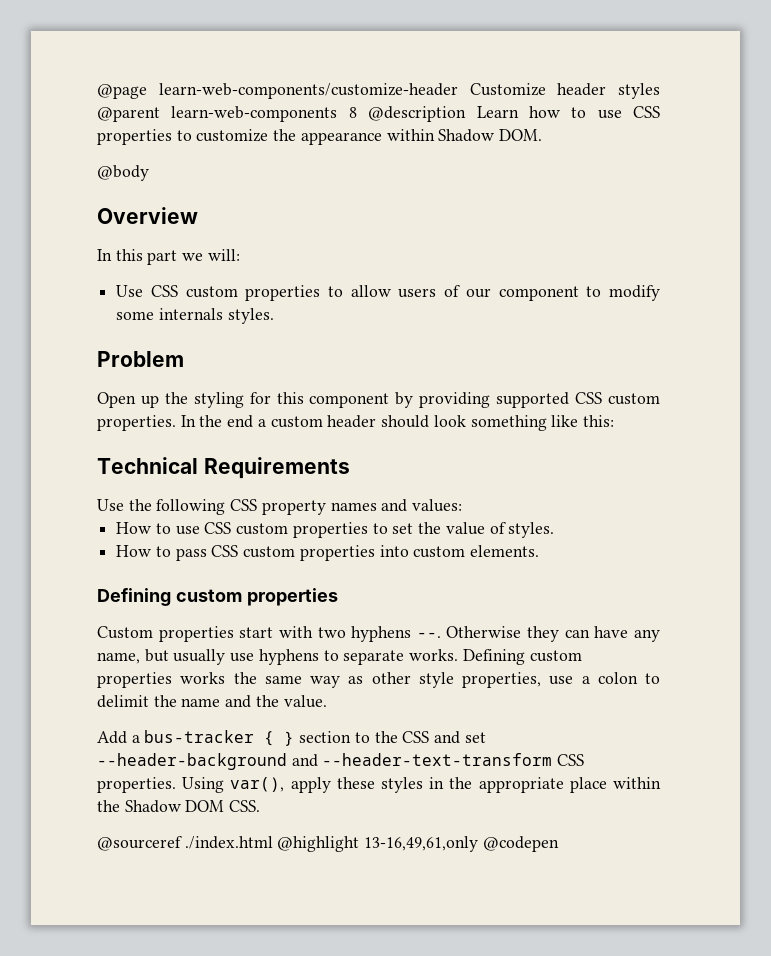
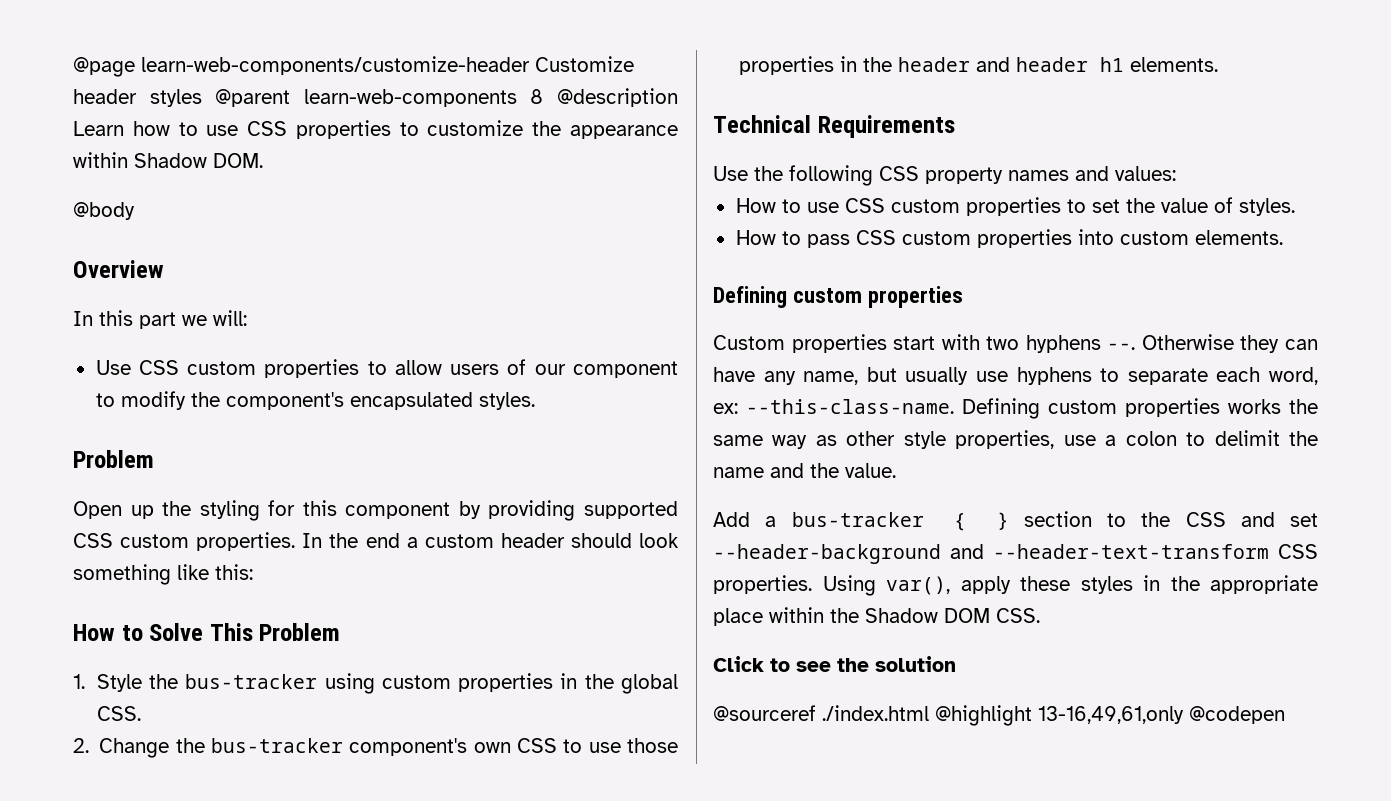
- Use CSS custom properties to allow users of our component to modify some internals styles.
+ Use CSS custom properties to allow users of our component to modify the component's encapsulated styles.
+ How to Solve This Problem
+ 1. Style the bus-tracker using custom properties in the global CSS.
+ 2. Change the bus-tracker component's own CSS to use those properties in the header and header h1 elements.
- Otherwise they can have any name, but usually use hyphens to separate works.
+ Otherwise they can have any name, but usually use hyphens to separate each word, ex: --this-class-name.
+ Click to see the solution

